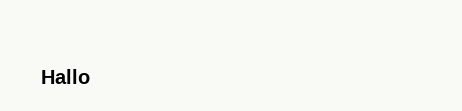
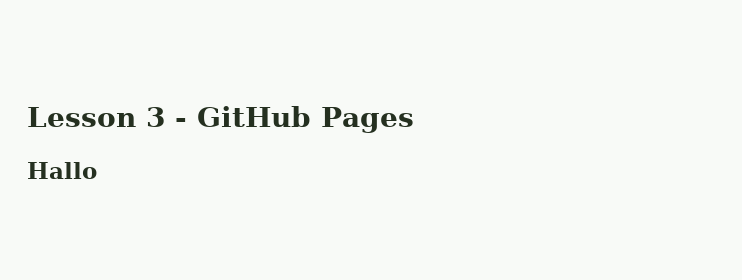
+ Lesson 3 - GitHub Pages

